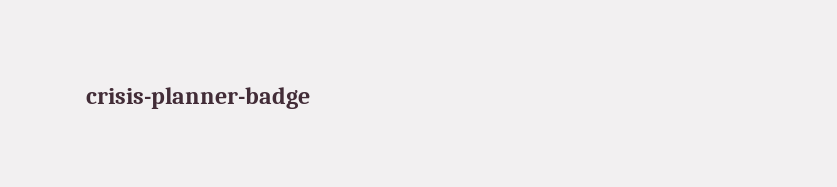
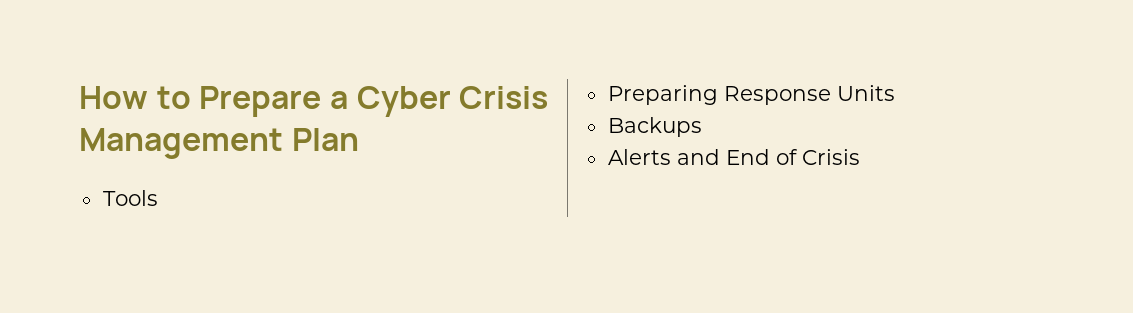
- crisis-planner-badge
+ How to Prepare a Cyber Crisis Management Plan
+ Tools
+ Preparing Response Units
+ Backups
+ Alerts and End of Crisis

